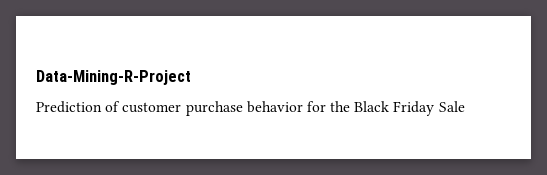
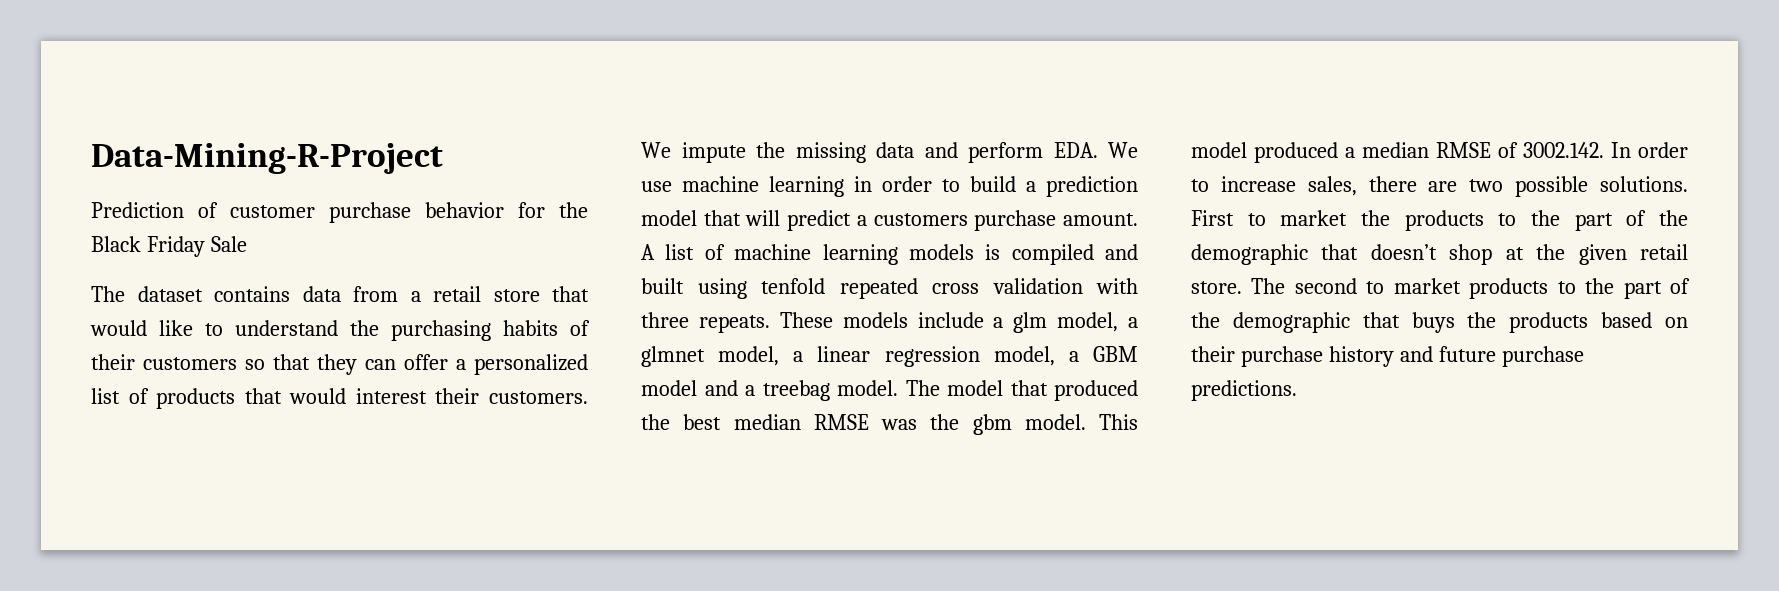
+ The dataset contains data from a retail store that would like to understand the purchasing habits of their customers so that they can offer a personalized list of products that would interest their customers. We impute the missing data and perform EDA. We use machine learning in order to build a prediction model that will predict a customers purchase amount. A list of machine learning models is compiled and built using tenfold repeated cross validation with three repeats. These models include a glm model, a glmnet model, a linear regression model, a GBM model and a treebag model. The model that produced the best median RMSE was the gbm model. This model produced a median RMSE of 3002.142. In order to increase sales, there are two possible solutions. First to market the products to the part of the demographic that doesn’t shop at the given retail store. The second to market products to the part of the demographic that buys the products based on their purchase history and future purchase predictions.

